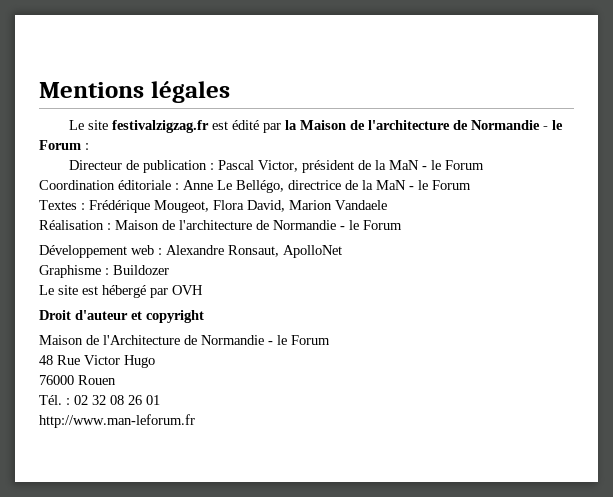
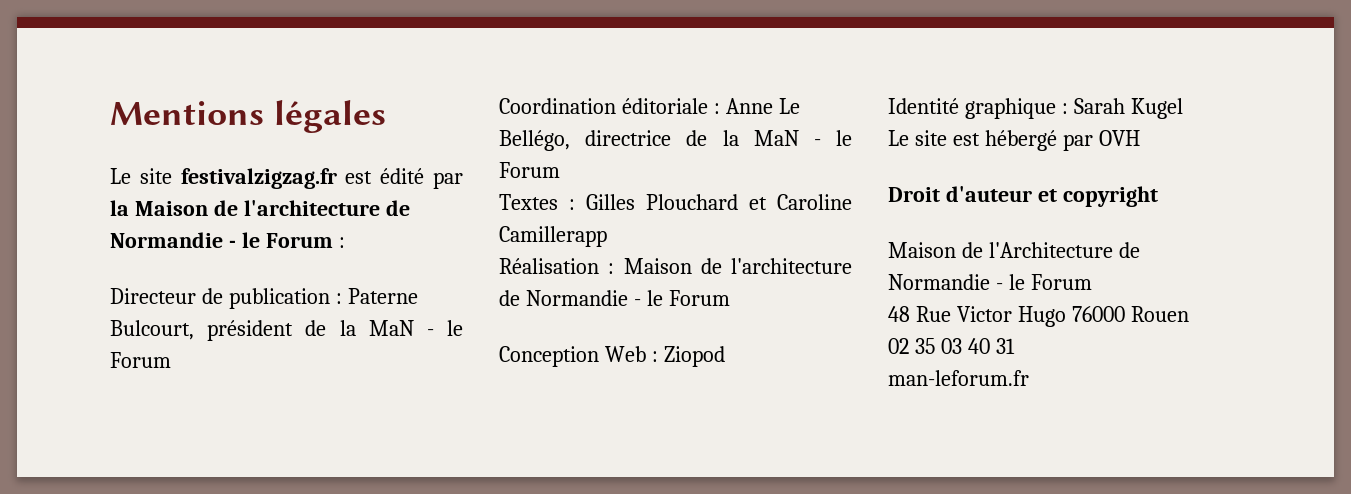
- Directeur de publication : Pascal Victor, président de la MaN - le Forum
+ Directeur de publication : Paterne Bulcourt, président de la MaN - le Forum
- Textes : Frédérique Mougeot, Flora David, Marion Vandaele
+ Textes : Gilles Plouchard et Caroline Camillerapp
- Développement web : Alexandre Ronsaut, ApolloNet
- Graphisme : Buildozer
+ Conception Web : Ziopod
+ Identité graphique : Sarah Kugel
- 48 Rue Victor Hugo
- 76000 Rouen
+ 48 Rue Victor Hugo 76000 Rouen
- Tél. : 02 32 08 26 01
- http://www.man-leforum.fr
+ 02 35 03 40 31
+ man-leforum.fr

